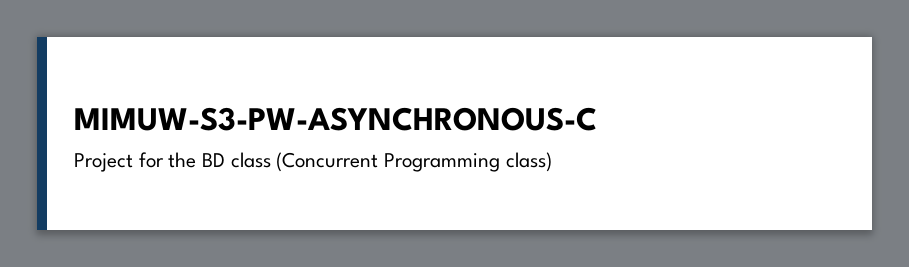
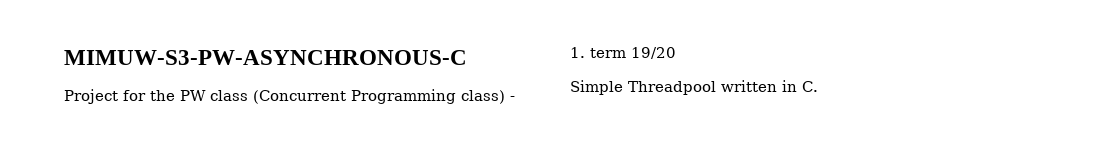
- Project for the BD class (Concurrent Programming class)
+ Project for the PW class (Concurrent Programming class) - 1. term 19/20
+ Simple Threadpool written in C.

